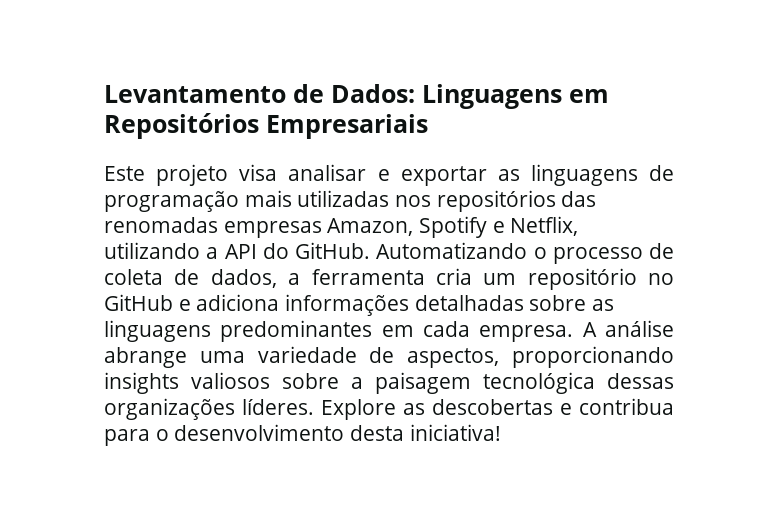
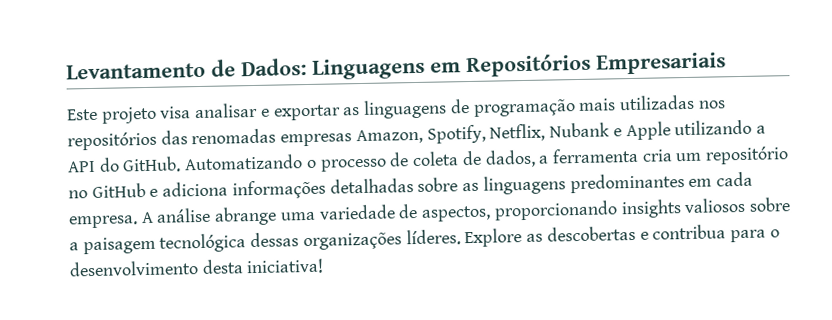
- Este projeto visa analisar e exportar as linguagens de programação mais utilizadas nos repositórios das renomadas empresas Amazon, Spotify e Netflix, utilizando a API do GitHub.
+ Este projeto visa analisar e exportar as linguagens de programação mais utilizadas nos repositórios das renomadas empresas Amazon, Spotify, Netflix, Nubank e Apple utilizando a API do GitHub.

